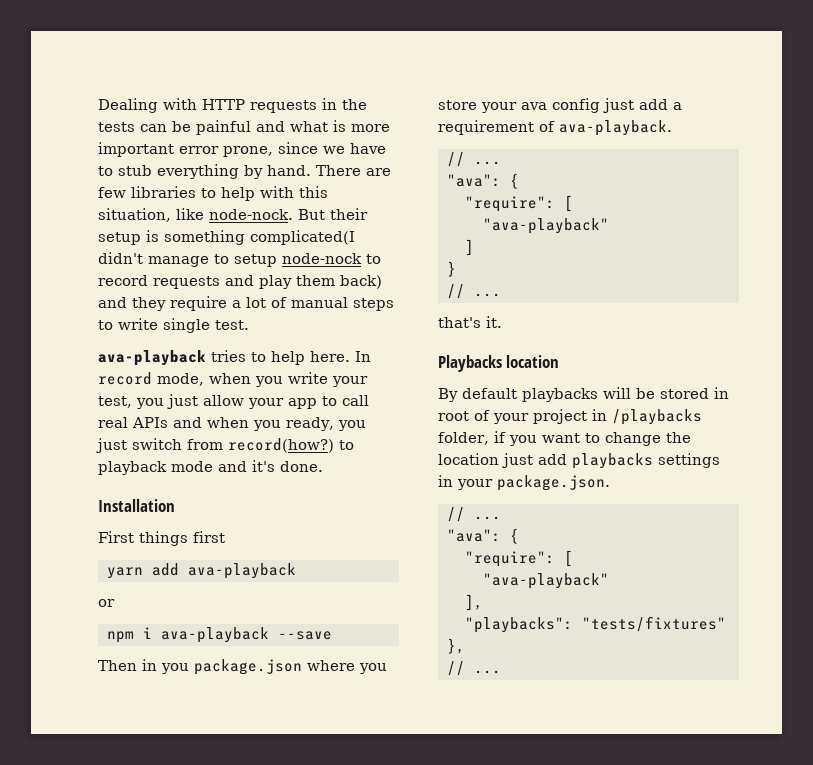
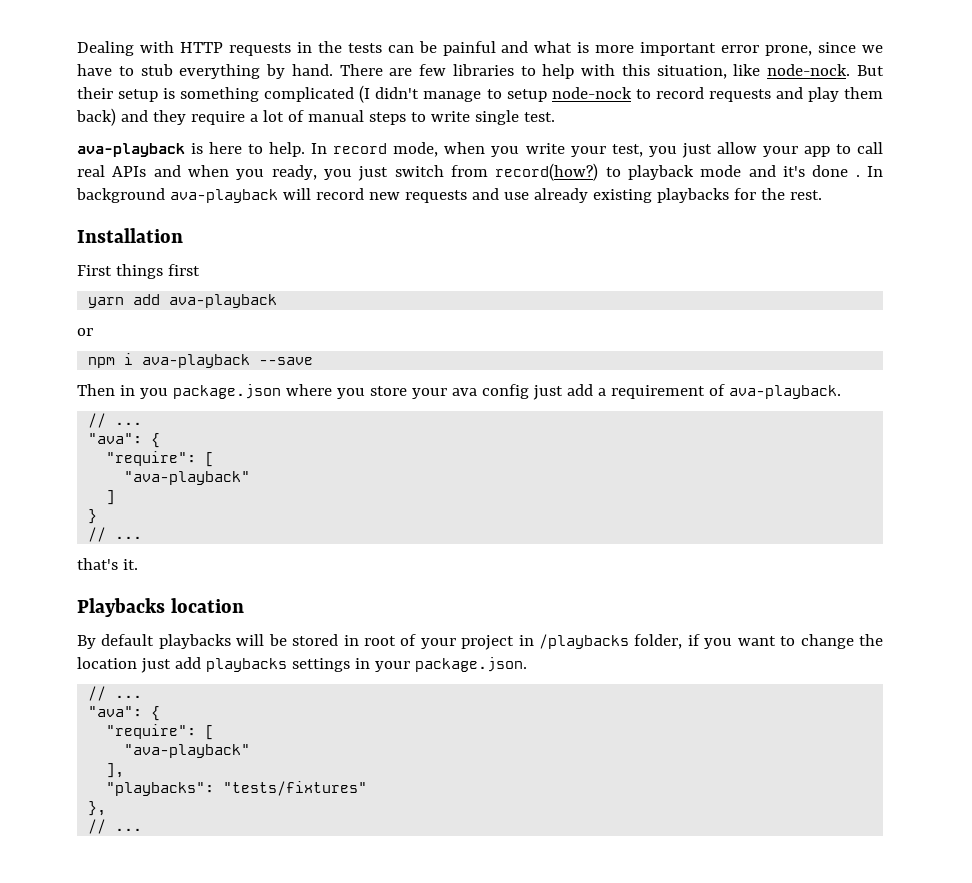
- But their setup is something complicated(I didn't manage to setup node-nock to record requests and play them back) and they require a lot of manual steps to write single test.
+ But their setup is something complicated (I didn't manage to setup node-nock to record requests and play them back) and they require a lot of manual steps to write single test.
- ava-playback tries to help here.
+ ava-playback is here to help.
- In record mode, when you write your test, you just allow your app to call real APIs and when you ready, you just switch from record(how?) to playback mode and it's done.
+ In record mode, when you write your test, you just allow your app to call real APIs and when you ready, you just switch from record(how?) to playback mode and it's done . In background ava-playback will record new requests and use already existing playbacks for the rest.

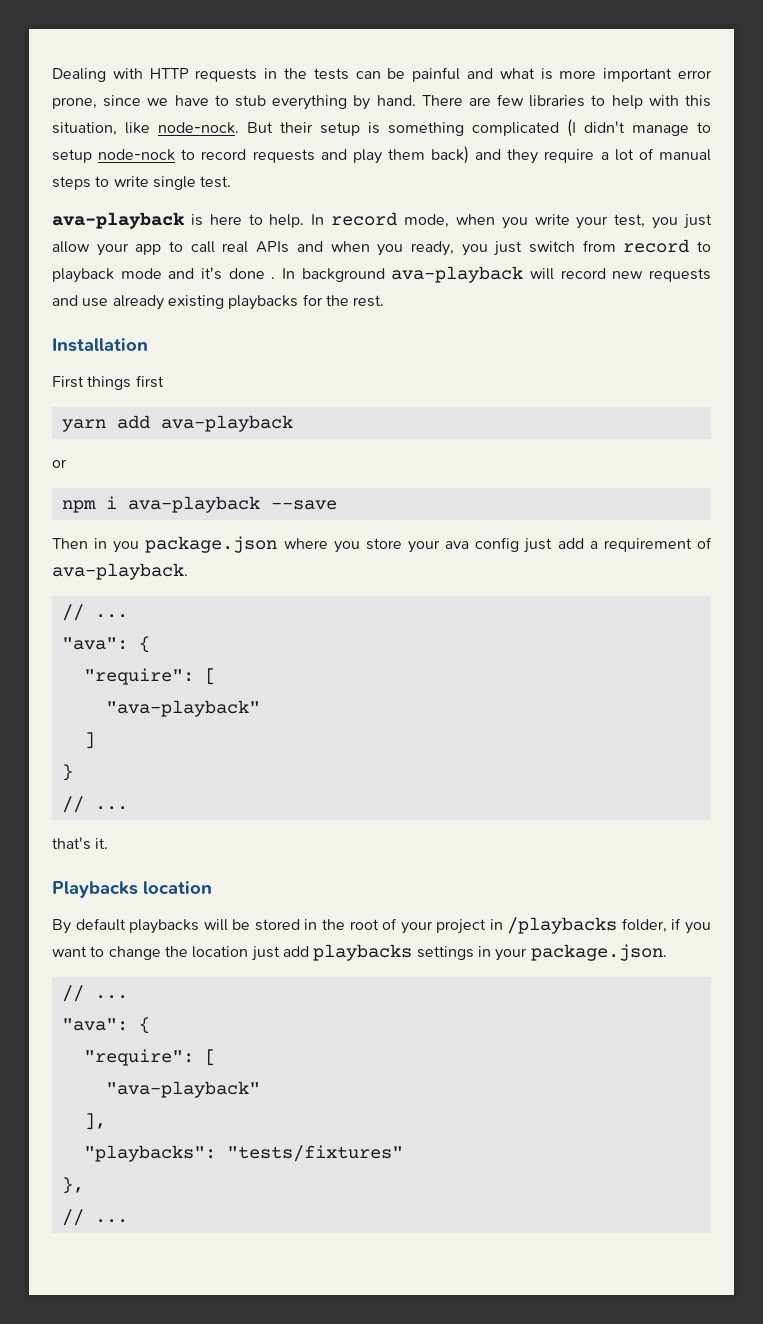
- In record mode, when you write your test, you just allow your app to call real APIs and when you ready, you just switch from record(how?) to playback mode and it's done .
+ In record mode, when you write your test, you just allow your app to call real APIs and when you ready, you just switch from record to playback mode and it's done .
- By default playbacks will be stored in root of your project in /playbacks folder, if you want to change the location just add playbacks settings in your package.json.
+ By default playbacks will be stored in the root of your project in /playbacks folder, if you want to change the location just add playbacks settings in your package.json.

